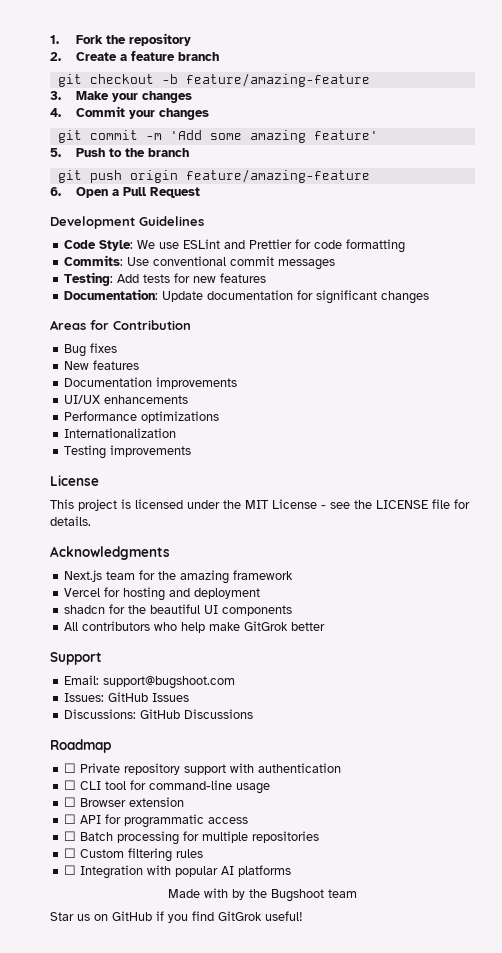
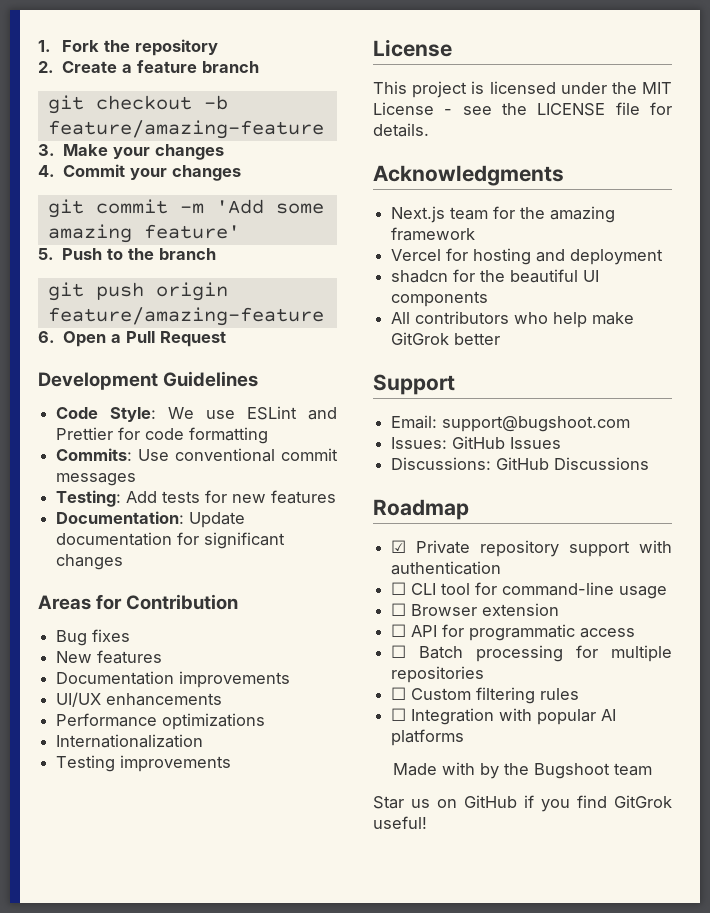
- ☐ Private repository support with authentication
+ ☑ Private repository support with authentication

